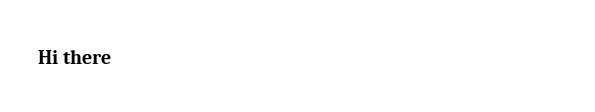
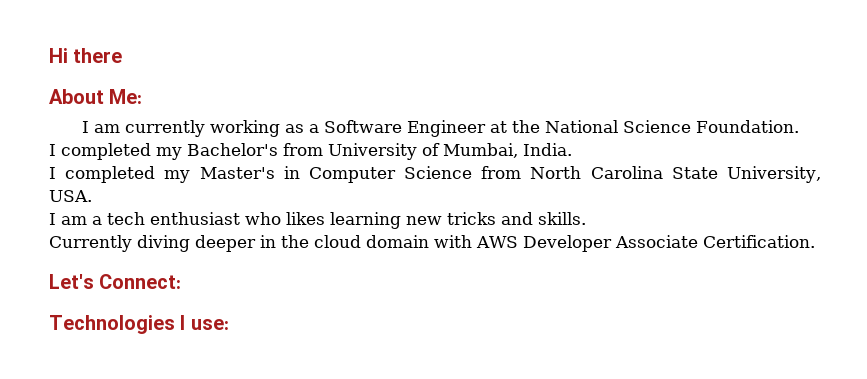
+ About Me:
+ I am currently working as a Software Engineer at the National Science Foundation.
+ I completed my Bachelor's from University of Mumbai, India.
+ I completed my Master's in Computer Science from North Carolina State University, USA.
+ I am a tech enthusiast who likes learning new tricks and skills.
+ Currently diving deeper in the cloud domain with AWS Developer Associate Certification.
+ Let's Connect:
+ Technologies I use:

